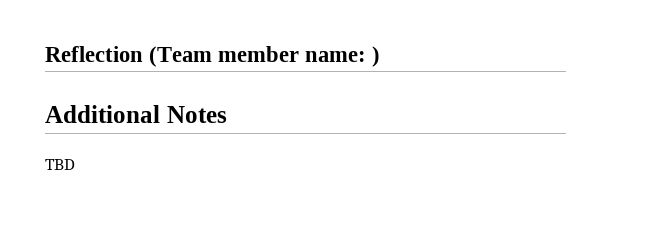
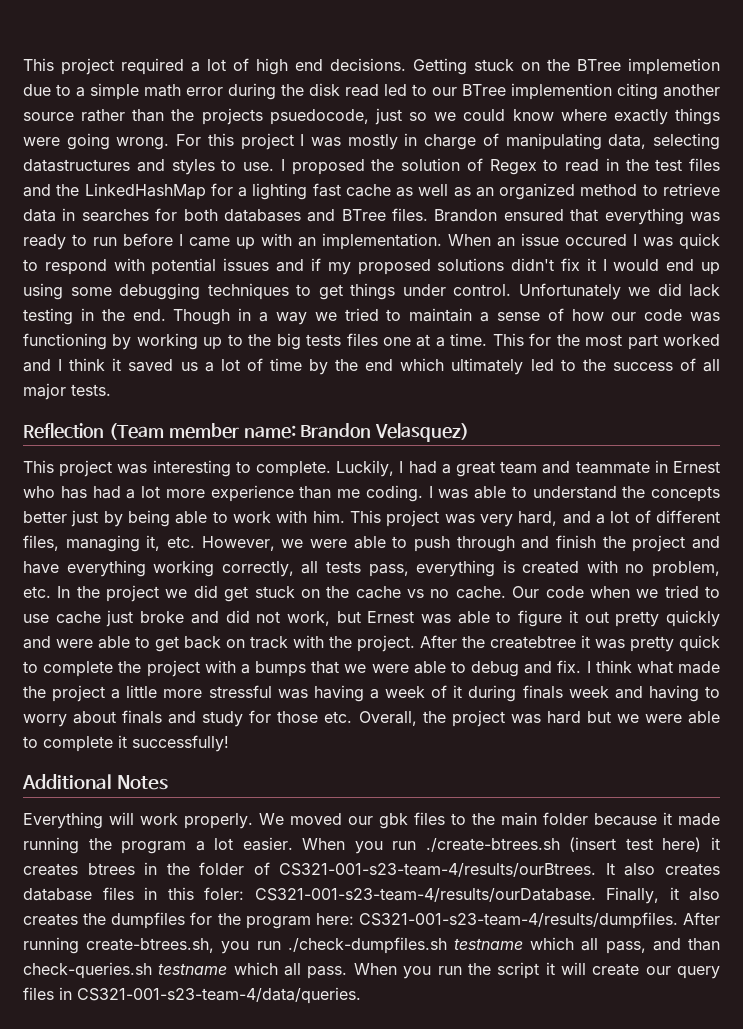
- Reflection (Team member name: )
+ This project required a lot of high end decisions. Getting stuck on the BTree implemetion due to a simple math error during the disk read led to our BTree implemention citing another source rather than the projects psuedocode, just so we could know where exactly things were going wrong. For this project I was mostly in charge of manipulating data, selecting datastructures and styles to use. I proposed the solution of Regex to read in the test files and the LinkedHashMap for a lighting fast cache as well as an organized method to retrieve data in searches for both databases and BTree files. Brandon ensured that everything was ready to run before I came up with an implementation. When an issue occured I was quick to respond with potential issues and if my proposed solutions didn't fix it I would end up using some debugging techniques to get things under control. Unfortunately we did lack testing in the end. Though in a way we tried to maintain a sense of how our code was functioning by working up to the big tests files one at a time. This for the most part worked and I think it saved us a lot of time by the end which ultimately led to the success of all major tests.
+ Reflection (Team member name: Brandon Velasquez)
+ This project was interesting to complete. Luckily, I had a great team and teammate in Ernest who has had a lot more experience than me coding. I was able to understand the concepts better just by being able to work with him. This project was very hard, and a lot of different files, managing it, etc. However, we were able to push through and finish the project and have everything working correctly, all tests pass, everything is created with no problem, etc. In the project we did get stuck on the cache vs no cache. Our code when we tried to use cache just broke and did not work, but Ernest was able to figure it out pretty quickly and were able to get back on track with the project. After the createbtree it was pretty quick to complete the project with a bumps that we were able to debug and fix. I think what made the project a little more stressful was having a week of it during finals week and having to worry about finals and study for those etc. Overall, the project was hard but we were able to complete it successfully!
  Additional Notes
- TBD
+ Everything will work properly. We moved our gbk files to the main folder because it made running the program a lot easier. When you run ./create-btrees.sh (insert test here) it creates btrees in the folder of CS321-001-s23-team-4/results/ourBtrees. It also creates database files in this foler: CS321-001-s23-team-4/results/ourDatabase. Finally, it also creates the dumpfiles for the program here: CS321-001-s23-team-4/results/dumpfiles. After running create-btrees.sh, you run ./check-dumpfiles.sh testname which all pass, and than check-queries.sh testname which all pass. When you run the script it will create our query files in CS321-001-s23-team-4/data/queries.

